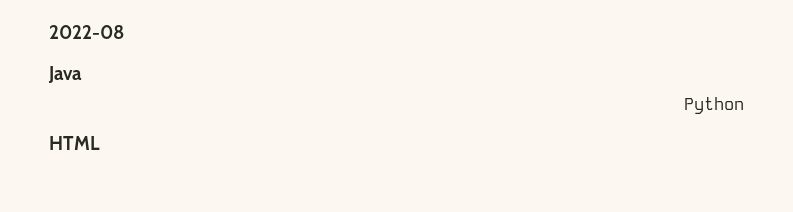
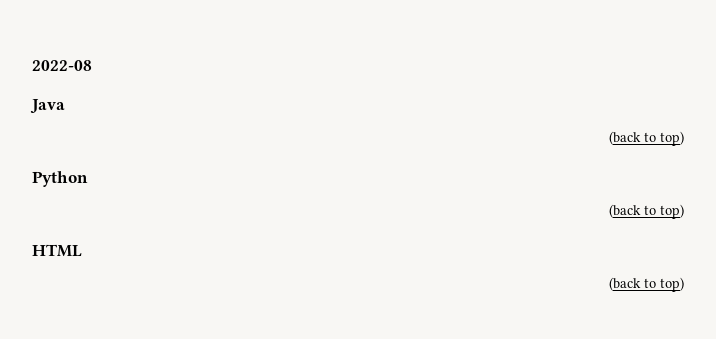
  Java
+ (back to top)
  Python
+ (back to top)
  HTML
+ (back to top)

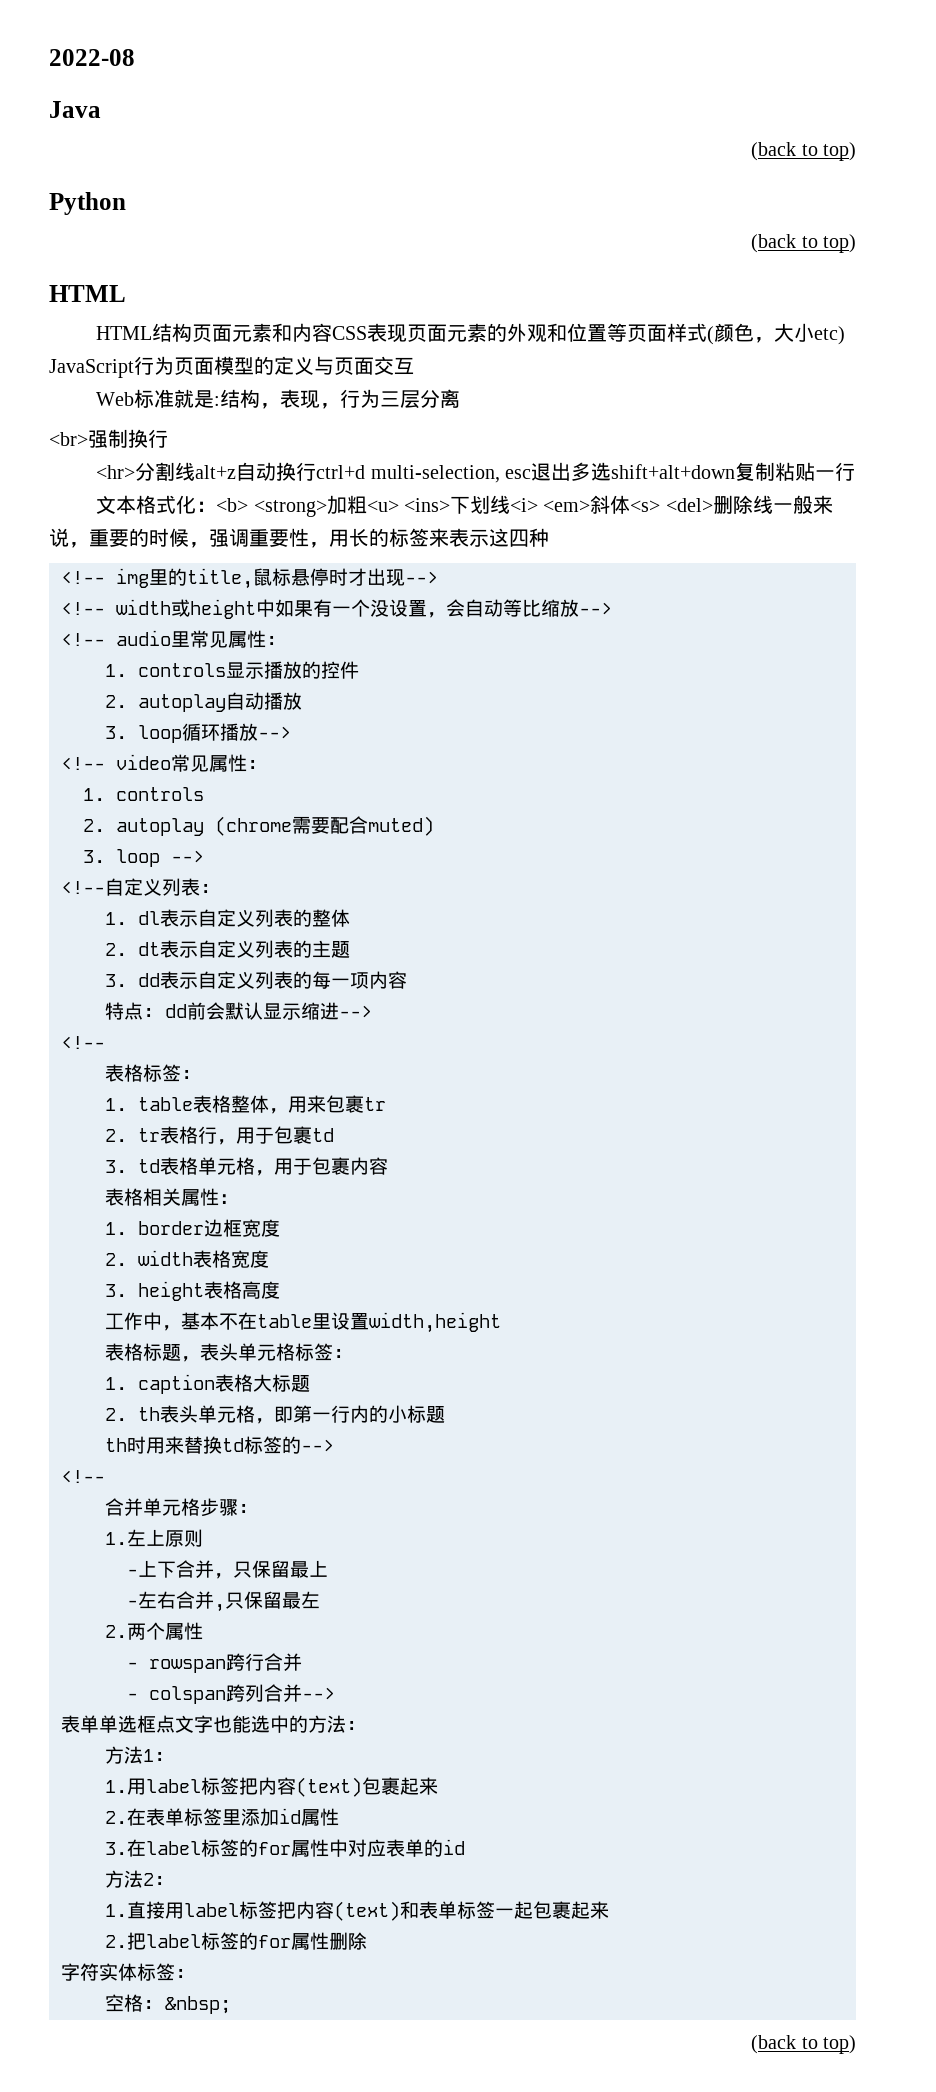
+ HTML结构页面元素和内容CSS表现页面元素的外观和位置等页面样式(颜色，大小etc) JavaScript行为页面模型的定义与页面交互
+ Web标准就是:结构，表现，行为三层分离
+ <br>强制换行
+ <hr>分割线alt+z自动换行ctrl+d multi-selection, esc退出多选shift+alt+down复制粘贴一行
+ 文本格式化：<b> <strong>加粗<u> <ins>下划线<i> <em>斜体<s> <del>删除线一般来说，重要的时候，强调重要性，用长的标签来表示这四种
+ <!-- img里的title,鼠标悬停时才出现-->
+ <!-- width或height中如果有一个没设置，会自动等比缩放-->
+ <!-- audio里常见属性:
+ 1. controls显示播放的控件
+ 2. autoplay自动播放
+ 3. loop循环播放-->
+ <!-- video常见属性:
+ 1. controls
+ 2. autoplay (chrome需要配合muted)
+ 3. loop -->
+ <!--自定义列表:
+ 1. dl表示自定义列表的整体
+ 2. dt表示自定义列表的主题
+ 3. dd表示自定义列表的每一项内容
+ 特点: dd前会默认显示缩进-->
+ <!--
+ 表格标签:
+ 1. table表格整体，用来包裹tr
+ 2. tr表格行，用于包裹td
+ 3. td表格单元格，用于包裹内容
+ 表格相关属性：
+ 1. border边框宽度
+ 2. width表格宽度
+ 3. height表格高度
+ 工作中，基本不在table里设置width,height
+ 表格标题，表头单元格标签:
+ 1. caption表格大标题
+ 2. th表头单元格，即第一行内的小标题
+ th时用来替换td标签的-->
+ <!--
+ 合并单元格步骤:
+ 1.左上原则
+ -上下合并，只保留最上
+ -左右合并,只保留最左
+ 2.两个属性
+ - rowspan跨行合并
+ - colspan跨列合并-->
+ 表单单选框点文字也能选中的方法:
+ 方法1:
+ 1.用label标签把内容(text)包裹起来
+ 2.在表单标签里添加id属性
+ 3.在label标签的for属性中对应表单的id
+ 方法2:
+ 1.直接用label标签把内容(text)和表单标签一起包裹起来
+ 2.把label标签的for属性删除
+ 字符实体标签:
+ 空格: &nbsp;

